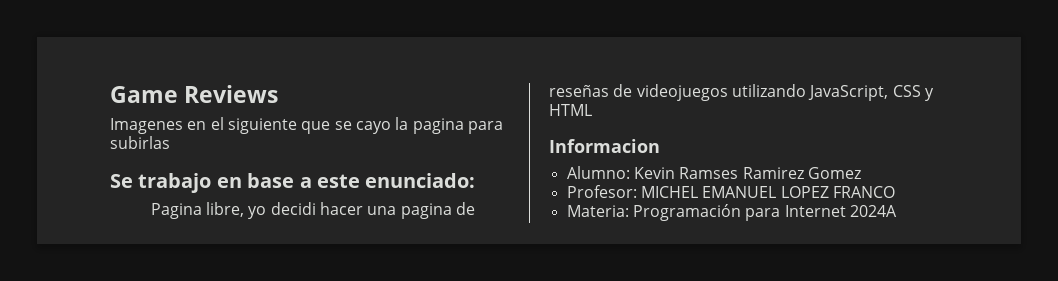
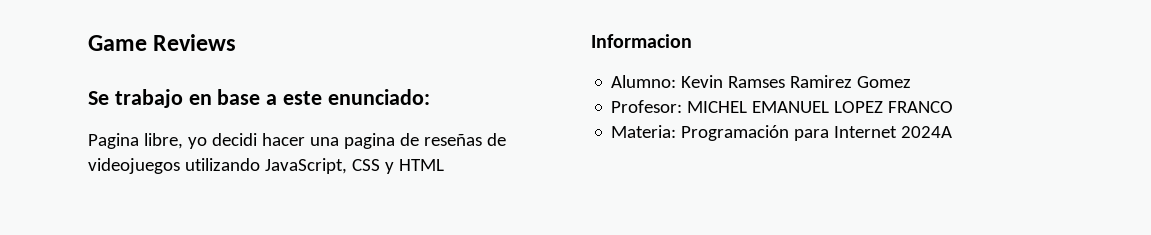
- Imagenes en el siguiente que se cayo la pagina para subirlas

